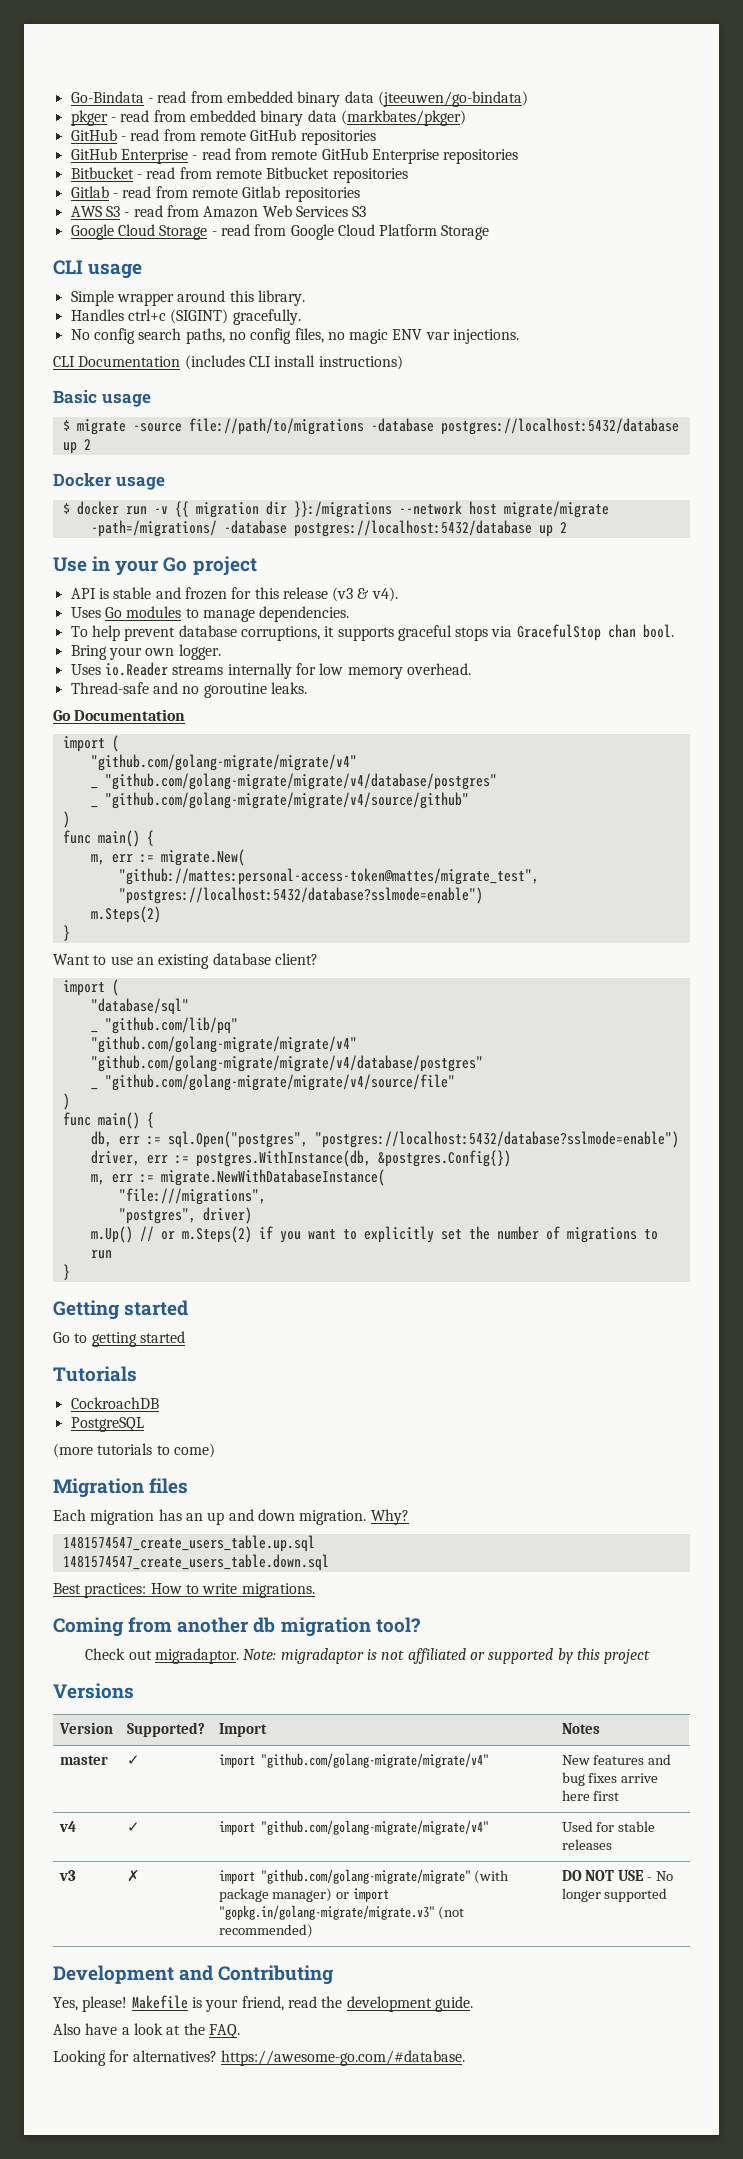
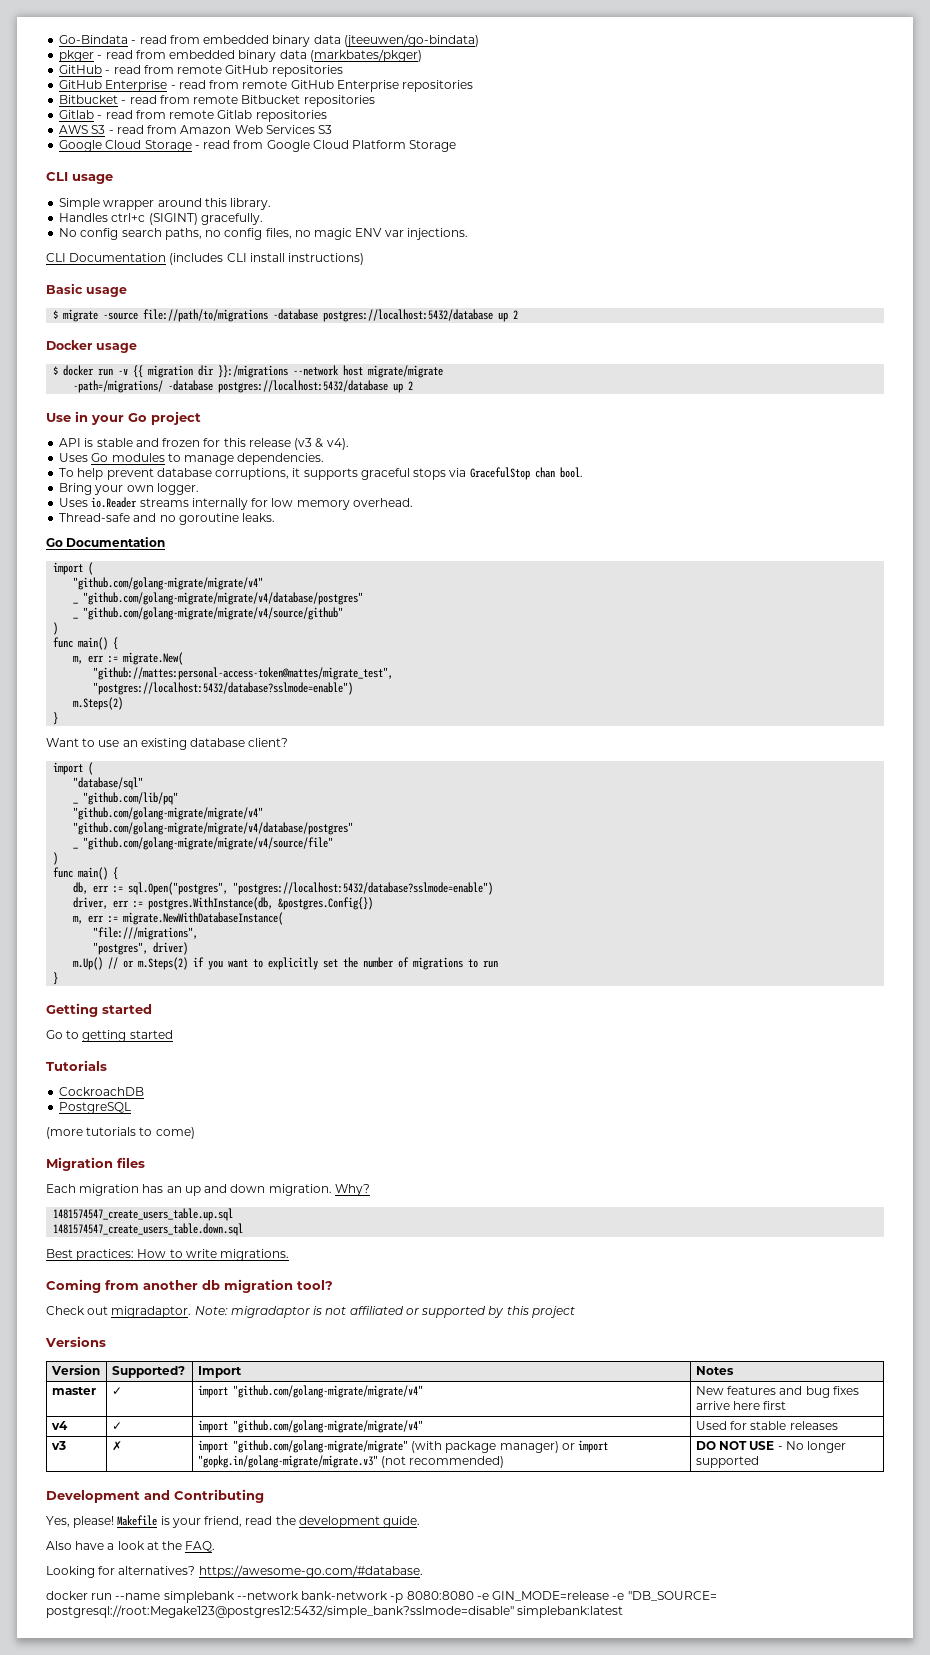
+ docker run --name simplebank --network bank-network -p 8080:8080 -e GIN_MODE=release -e "DB_SOURCE= postgresql://root:Megake123@postgres12:5432/simple_bank?sslmode=disable" simplebank:latest

